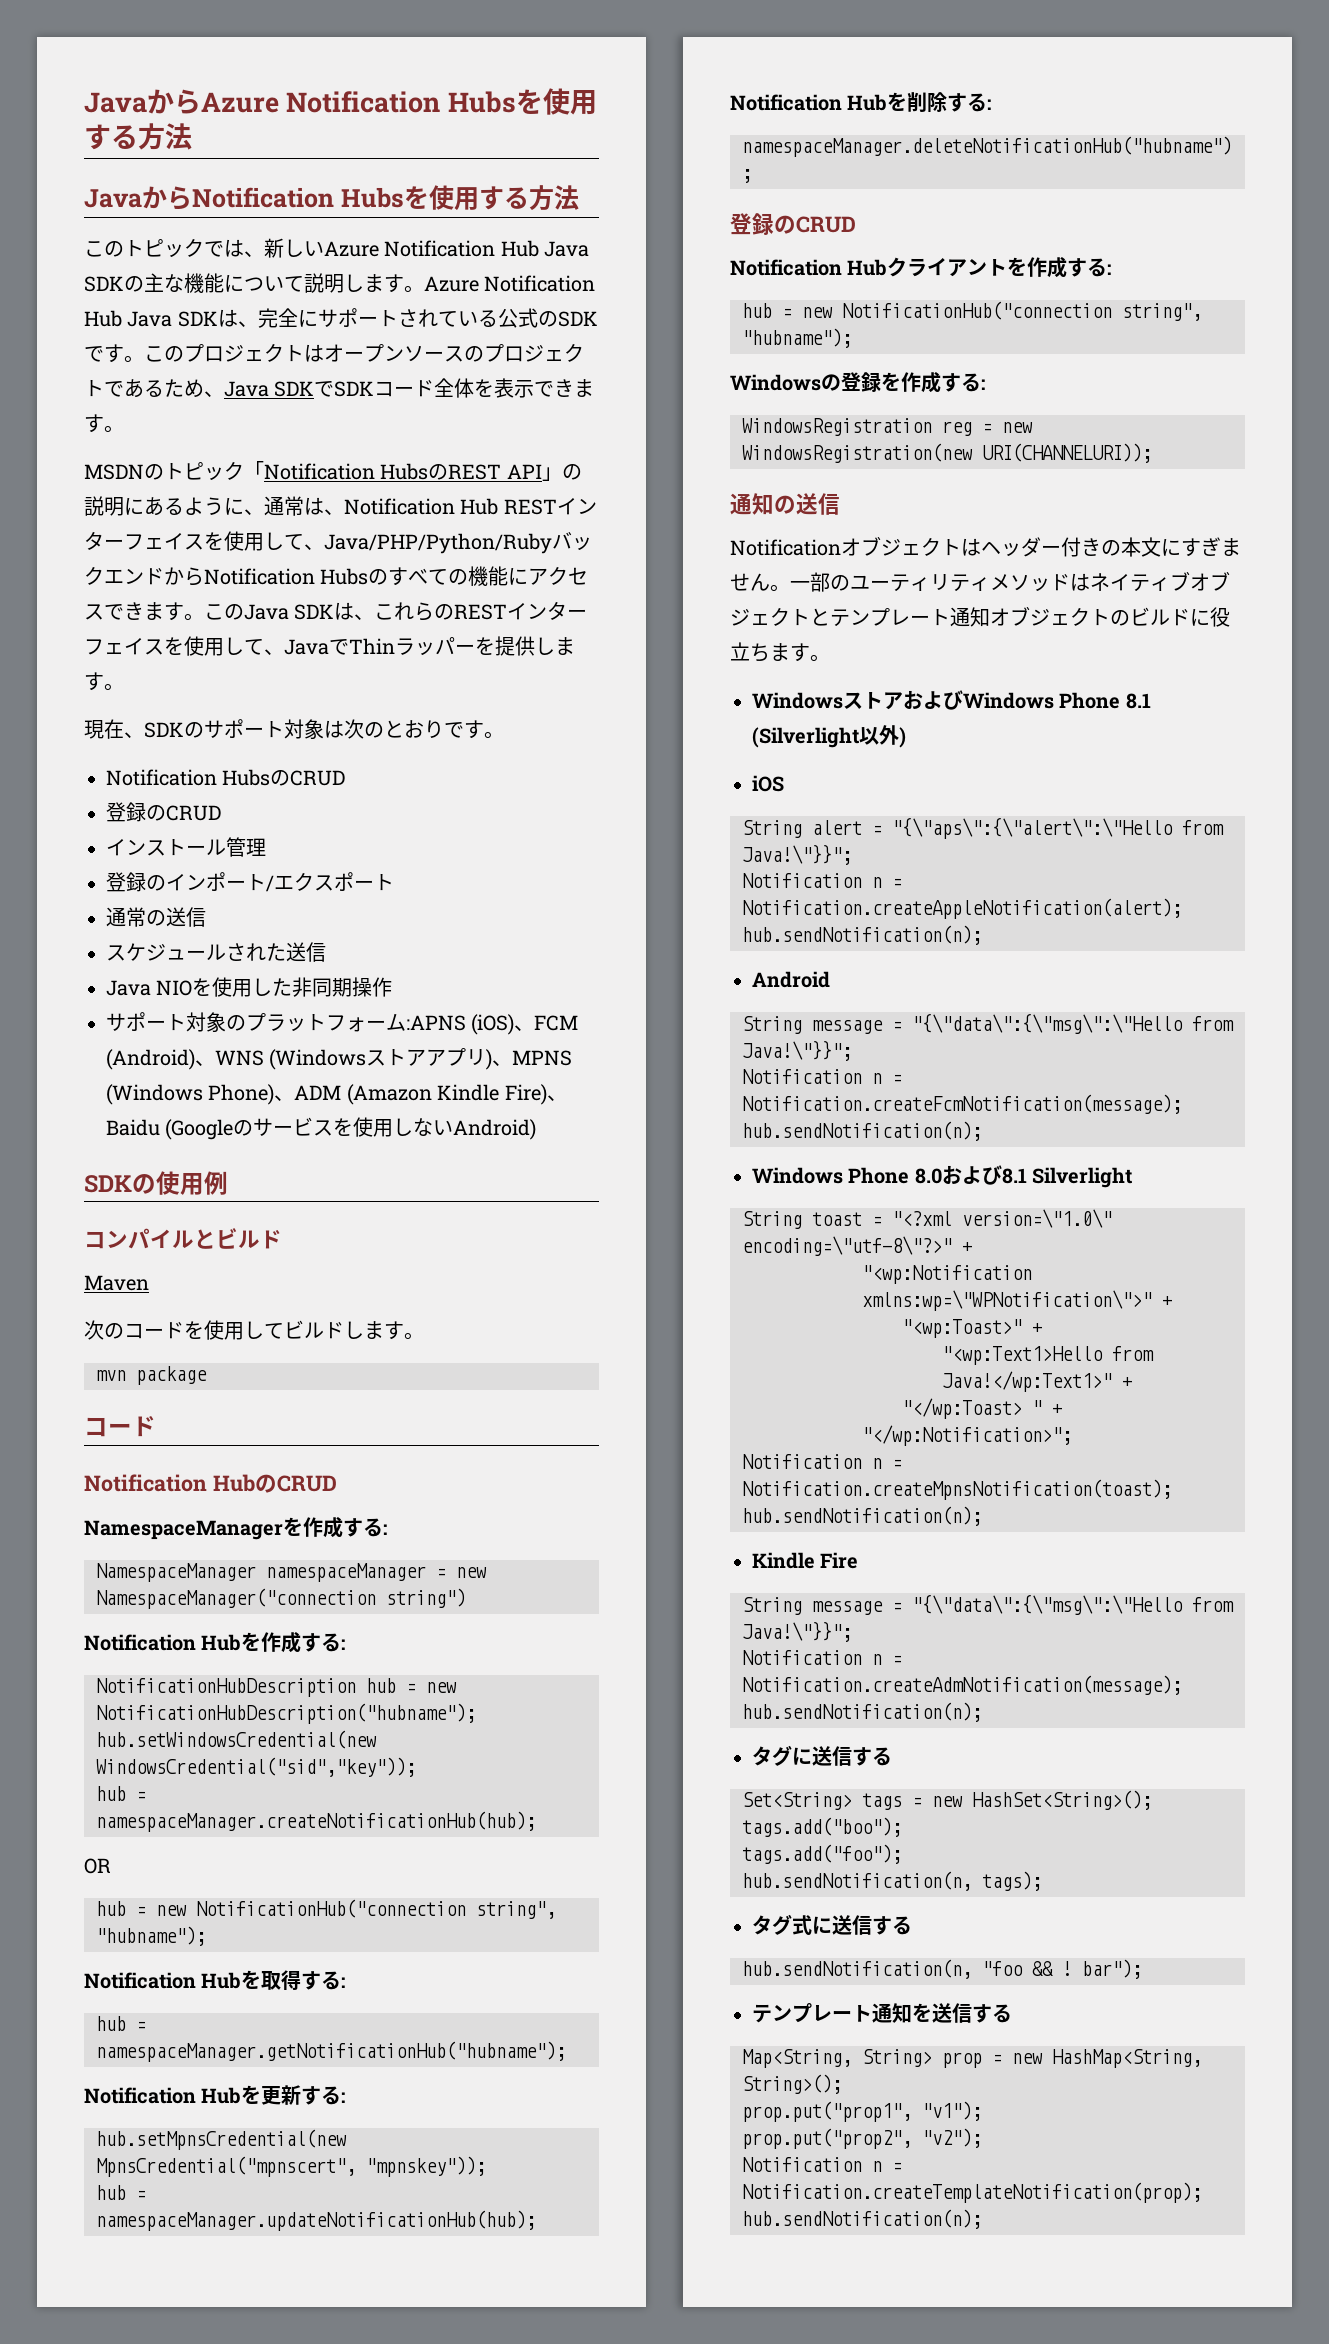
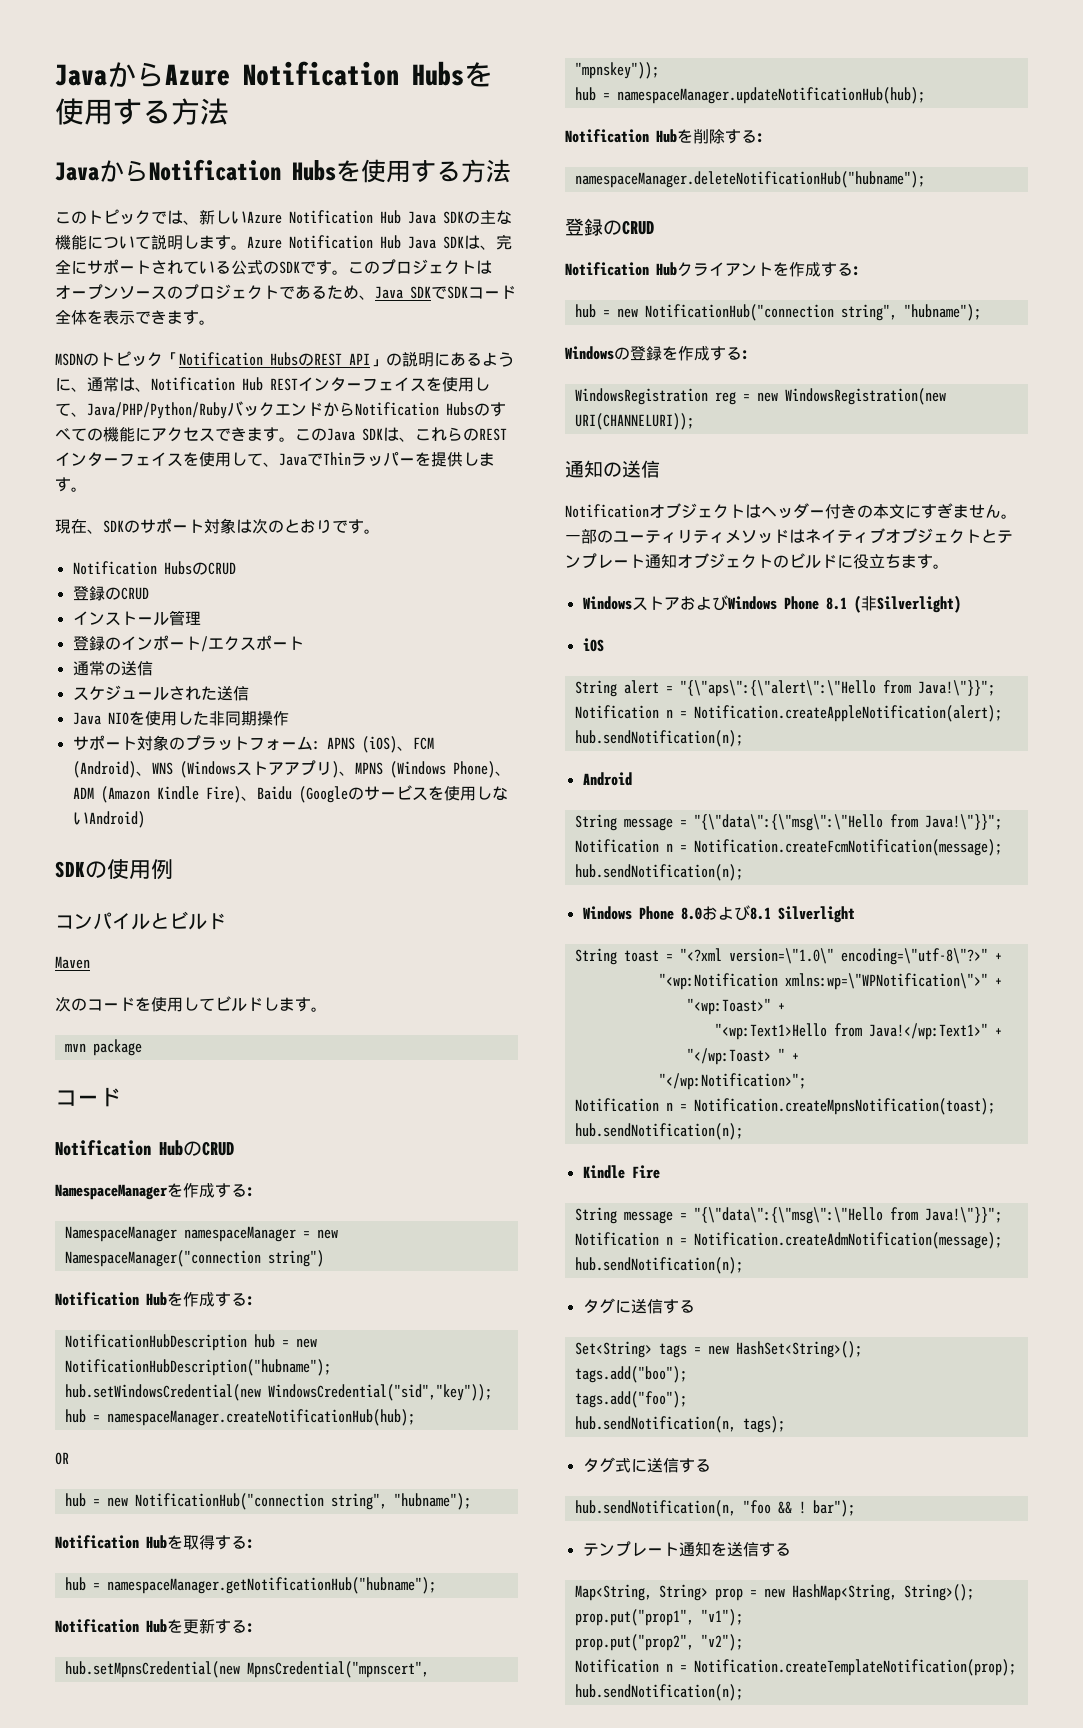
- サポート対象のプラットフォーム:APNS (iOS)、FCM (Android)、WNS (Windowsストアアプリ)、MPNS (Windows Phone)、ADM (Amazon Kindle Fire)、Baidu (Googleのサービスを使用しないAndroid)
+ サポート対象のプラットフォーム: APNS (iOS)、FCM (Android)、WNS (Windowsストアアプリ)、MPNS (Windows Phone)、ADM (Amazon Kindle Fire)、Baidu (Googleのサービスを使用しないAndroid)
- WindowsストアおよびWindows Phone 8.1 (Silverlight以外)
+ WindowsストアおよびWindows Phone 8.1 (非Silverlight)

